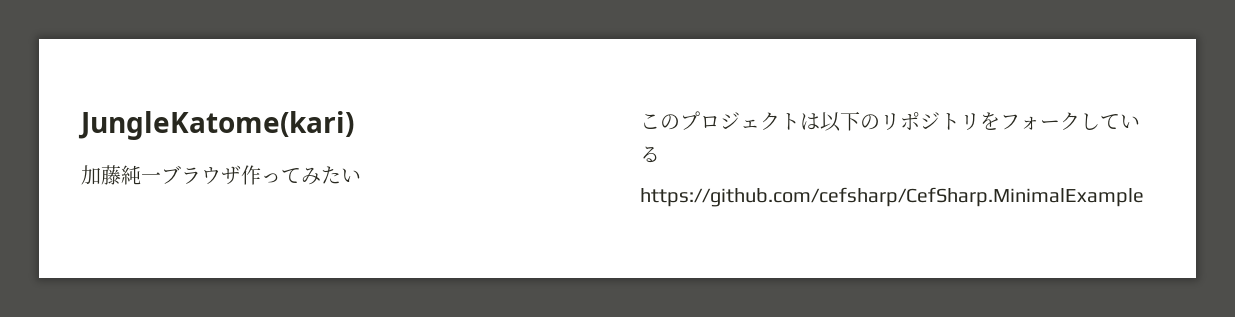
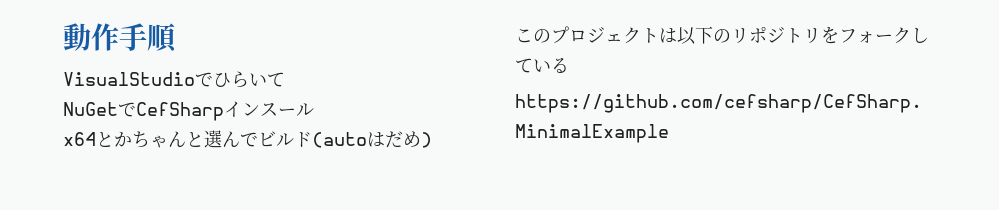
- JungleKatome(kari)
- 加藤純一ブラウザ作ってみたい
+ 動作手順
+ VisualStudioでひらいて
+ NuGetでCefSharpインスール
+ x64とかちゃんと選んでビルド(autoはだめ)

